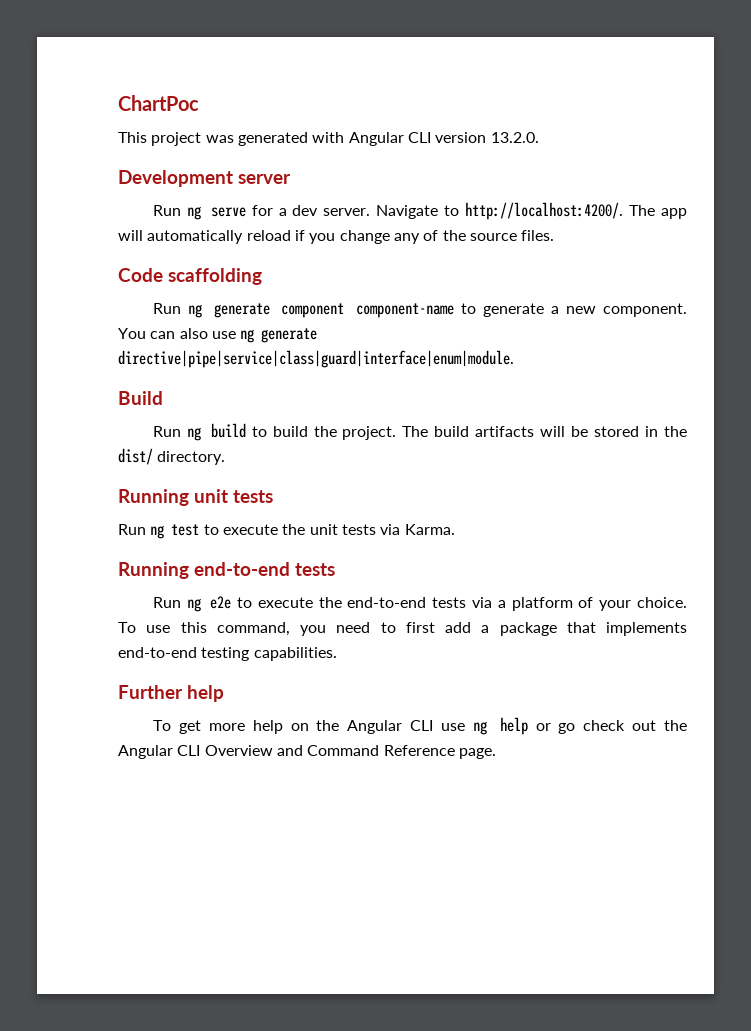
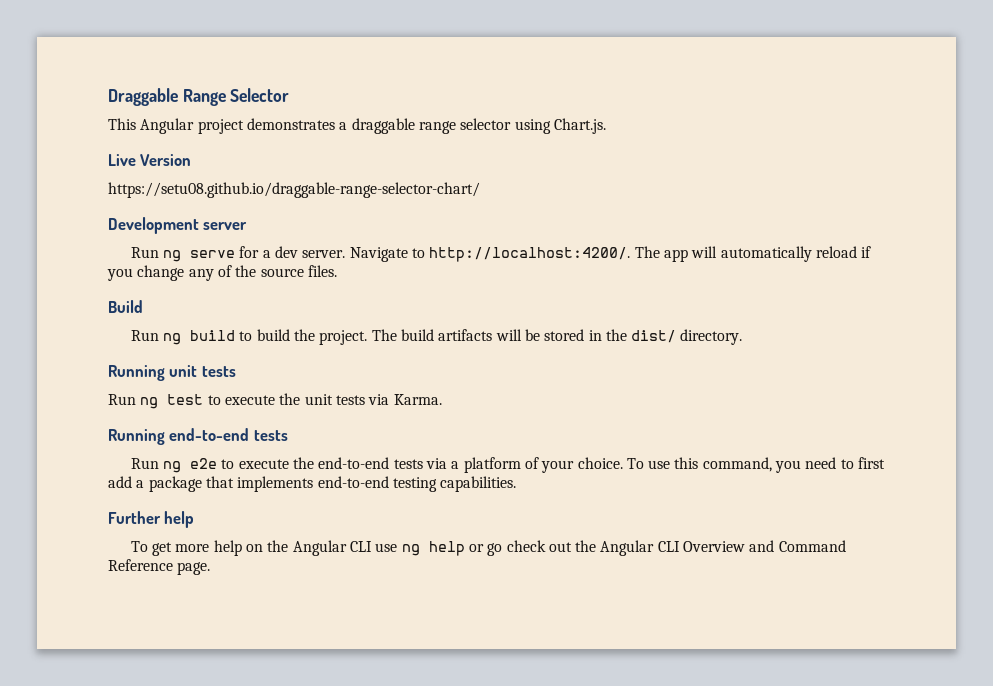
- ChartPoc
- This project was generated with Angular CLI version 13.2.0.
+ Draggable Range Selector
+ This Angular project demonstrates a draggable range selector using Chart.js.
+ Live Version
+ https://setu08.github.io/draggable-range-selector-chart/
- Code scaffolding
- Run ng generate component component-name to generate a new component. You can also use ng generate directive|pipe|service|class|guard|interface|enum|module.

